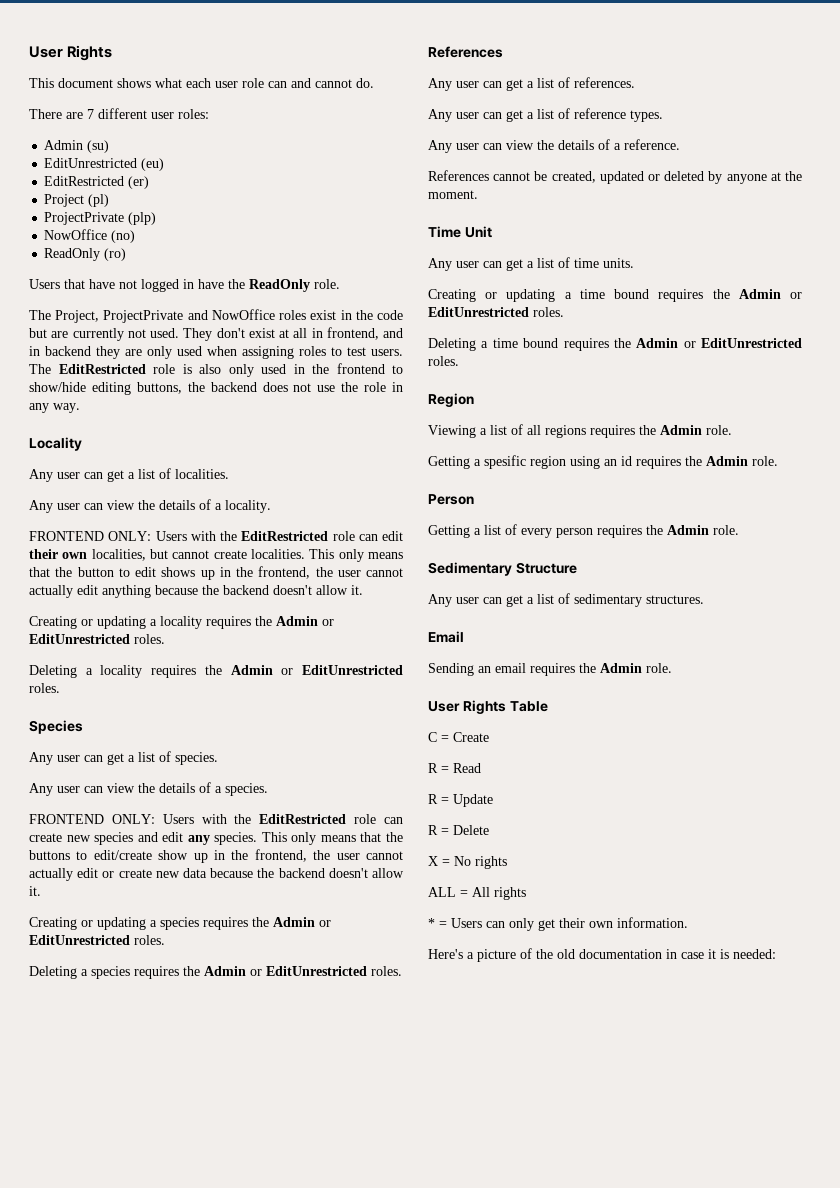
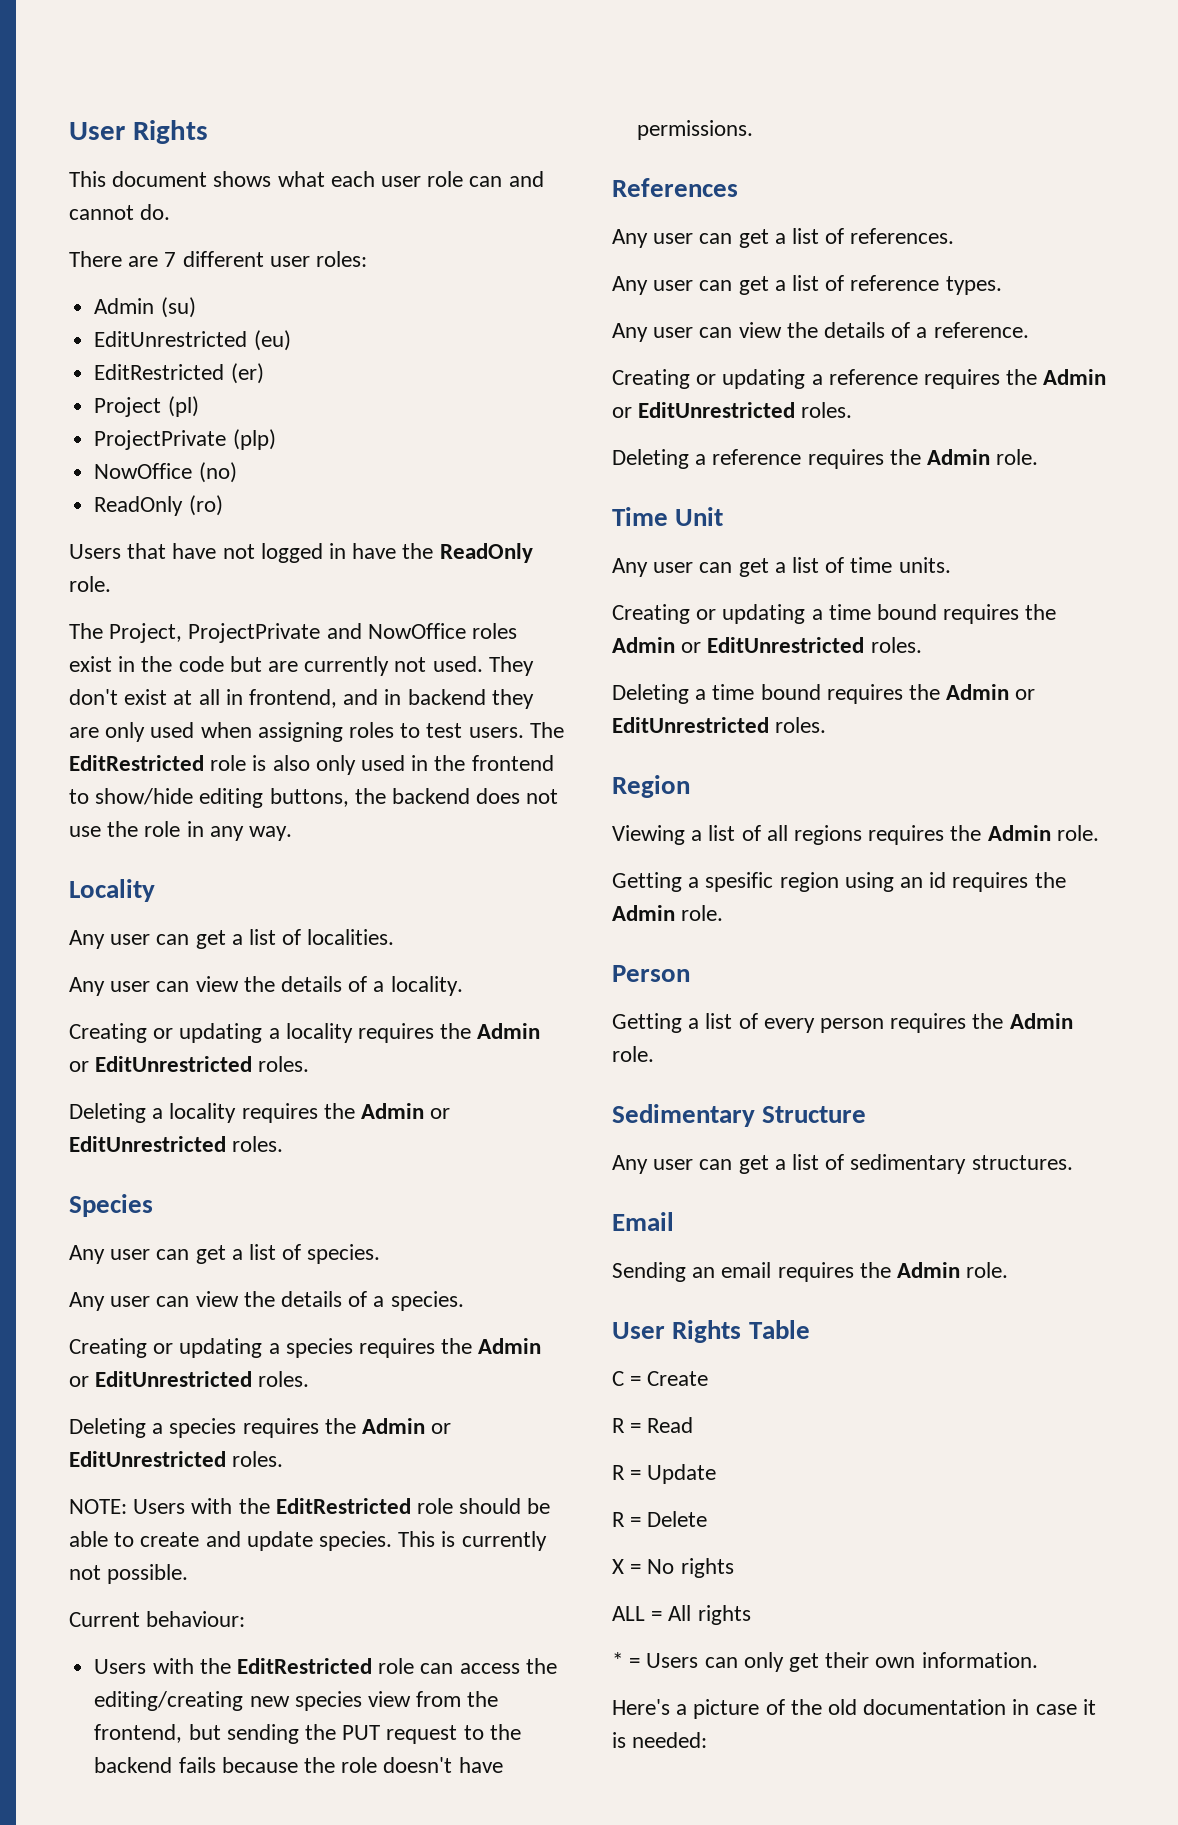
- FRONTEND ONLY: Users with the EditRestricted role can edit their own localities, but cannot create localities. This only means that the button to edit shows up in the frontend, the user cannot actually edit anything because the backend doesn't allow it.
- FRONTEND ONLY: Users with the EditRestricted role can create new species and edit any species. This only means that the buttons to edit/create show up in the frontend, the user cannot actually edit or create new data because the backend doesn't allow it.
+ NOTE: Users with the EditRestricted role should be able to create and update species. This is currently not possible.
+ Current behaviour:
+ Users with the EditRestricted role can access the editing/creating new species view from the frontend, but sending the PUT request to the backend fails because the role doesn't have permissions.
- References cannot be created, updated or deleted by anyone at the moment.
+ Creating or updating a reference requires the Admin or EditUnrestricted roles.
+ Deleting a reference requires the Admin role.

